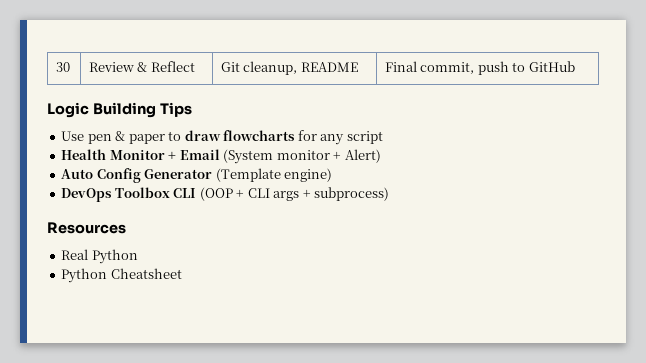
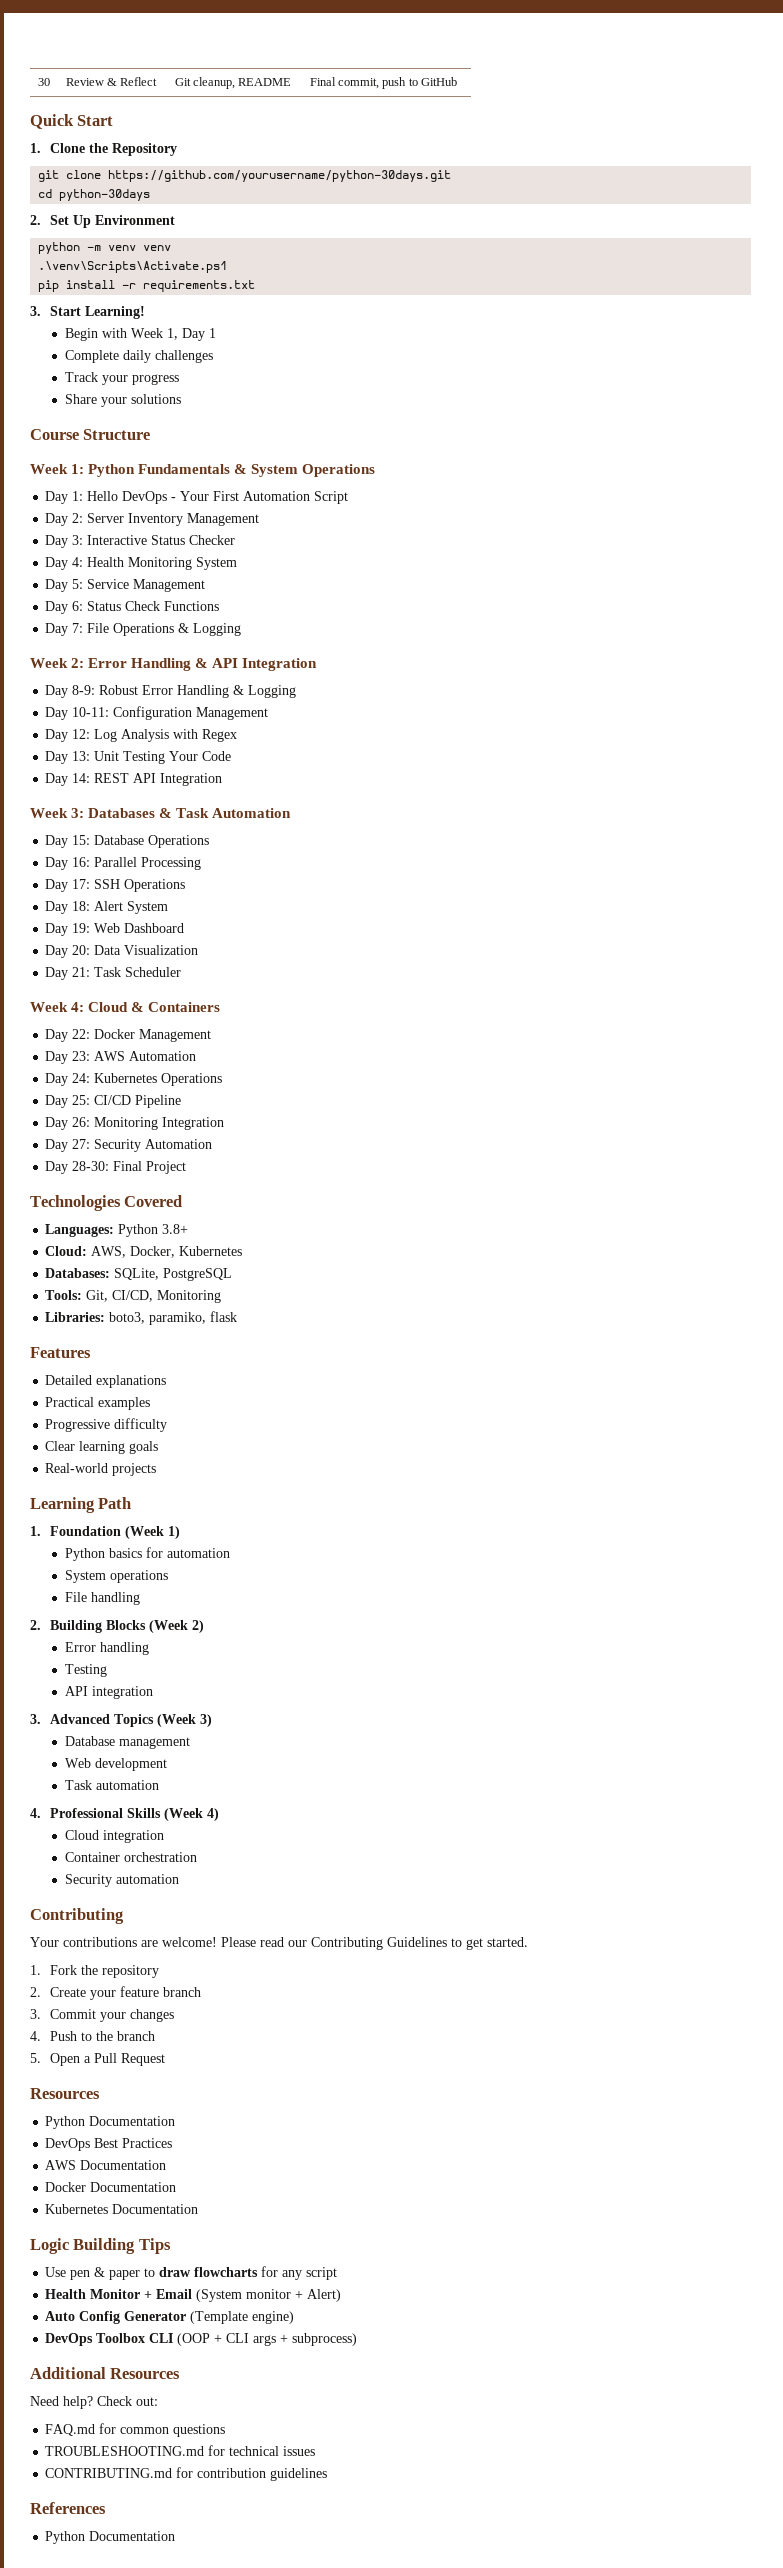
+ Quick Start
+ 1. Clone the Repository
+ git clone https://github.com/yourusername/python-30days.git
+ cd python-30days
+ 2. Set Up Environment
+ python -m venv venv
+ .\venv\Scripts\Activate.ps1
+ pip install -r requirements.txt
+ 3. Start Learning!
+ Begin with Week 1, Day 1
+ Complete daily challenges
+ Track your progress
+ Share your solutions
+ Course Structure
+ Week 1: Python Fundamentals & System Operations
+ Day 1: Hello DevOps - Your First Automation Script
+ Day 2: Server Inventory Management
+ Day 3: Interactive Status Checker
+ Day 4: Health Monitoring System
+ Day 5: Service Management
+ Day 6: Status Check Functions
+ Day 7: File Operations & Logging
+ Week 2: Error Handling & API Integration
+ Day 8-9: Robust Error Handling & Logging
+ Day 10-11: Configuration Management
+ Day 12: Log Analysis with Regex
+ Day 13: Unit Testing Your Code
+ Day 14: REST API Integration
+ Week 3: Databases & Task Automation
+ Day 15: Database Operations
+ Day 16: Parallel Processing
+ Day 17: SSH Operations
+ Day 18: Alert System
+ Day 19: Web Dashboard
+ Day 20: Data Visualization
+ Day 21: Task Scheduler
+ Week 4: Cloud & Containers
+ Day 22: Docker Management
+ Day 23: AWS Automation
+ Day 24: Kubernetes Operations
+ Day 25: CI/CD Pipeline
+ Day 26: Monitoring Integration
+ Day 27: Security Automation
+ Day 28-30: Final Project
+ Technologies Covered
+ Languages: Python 3.8+
+ Cloud: AWS, Docker, Kubernetes
+ Databases: SQLite, PostgreSQL
+ Tools: Git, CI/CD, Monitoring
+ Libraries: boto3, paramiko, flask
+ Features
+ Detailed explanations
+ Practical examples
+ Progressive difficulty
+ Clear learning goals
+ Real-world projects
+ Learning Path
+ 1. Foundation (Week 1)
+ Python basics for automation
+ System operations
+ File handling
+ 2. Building Blocks (Week 2)
+ Error handling
+ Testing
+ API integration
+ 3. Advanced Topics (Week 3)
+ Database management
+ Web development
+ Task automation
+ 4. Professional Skills (Week 4)
+ Cloud integration
+ Container orchestration
+ Security automation
+ Contributing
+ Your contributions are welcome! Please read our Contributing Guidelines to get started.
+ 1. Fork the repository
+ 2. Create your feature branch
+ 3. Commit your changes
+ 4. Push to the branch
+ 5. Open a Pull Request
+ Resources
+ Python Documentation
+ DevOps Best Practices
+ AWS Documentation
+ Docker Documentation
+ Kubernetes Documentation
- Resources
- Real Python
- Python Cheatsheet
+ Additional Resources
+ Need help? Check out:
+ FAQ.md for common questions
+ TROUBLESHOOTING.md for technical issues
+ CONTRIBUTING.md for contribution guidelines
+ References
+ Python Documentation

